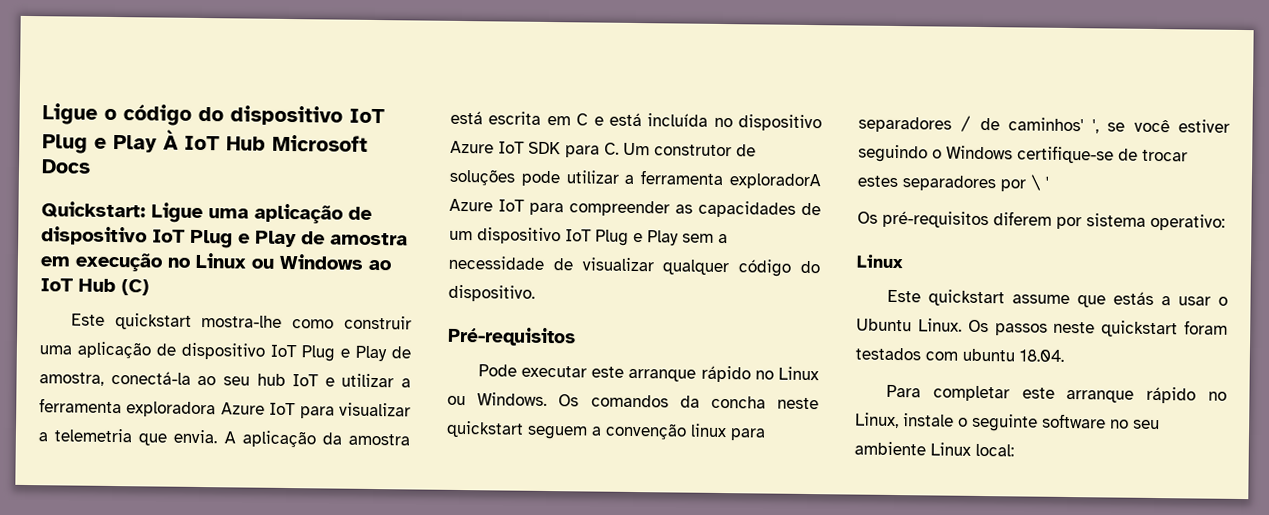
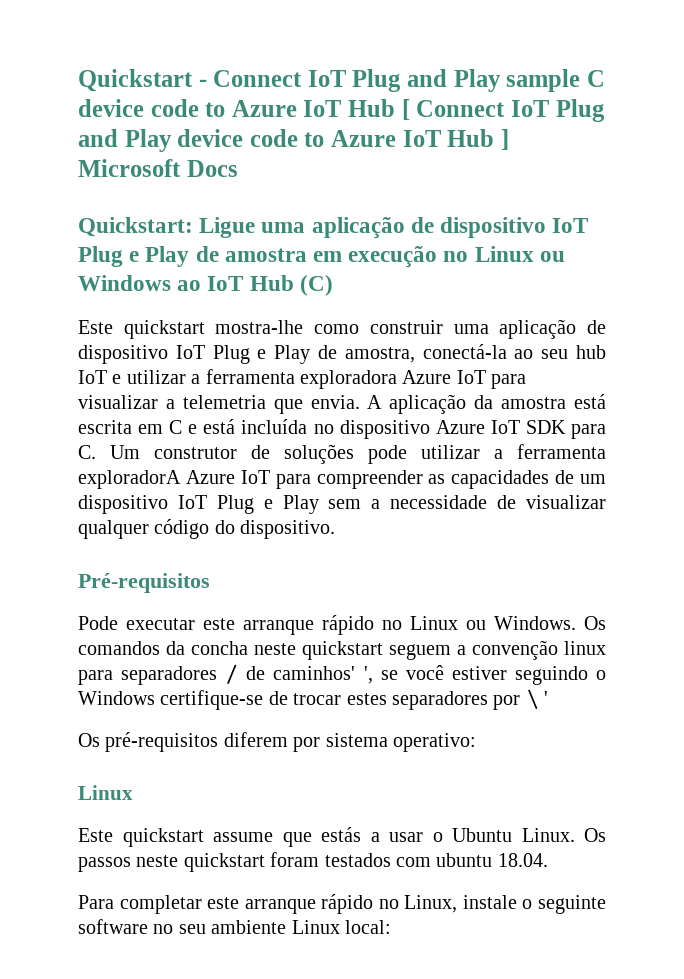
- Ligue o código do dispositivo IoT Plug e Play À IoT Hub Microsoft Docs
+ Quickstart - Connect IoT Plug and Play sample C device code to Azure IoT Hub [ Connect IoT Plug and Play device code to Azure IoT Hub ] Microsoft Docs

